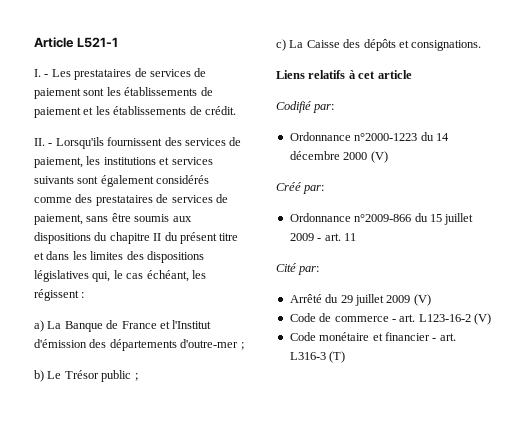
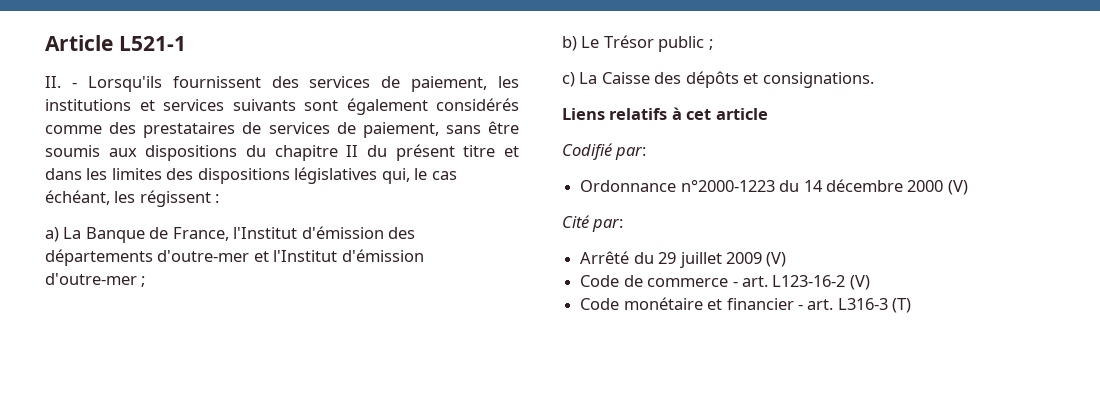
- I. - Les prestataires de services de paiement sont les établissements de paiement et les établissements de crédit.
- a) La Banque de France et l'Institut d'émission des départements d'outre-mer ;
+ a) La Banque de France, l'Institut d'émission des départements d'outre-mer et l'Institut d'émission d'outre-mer ;
- Créé par:
- Ordonnance n°2009-866 du 15 juillet 2009 - art. 11

